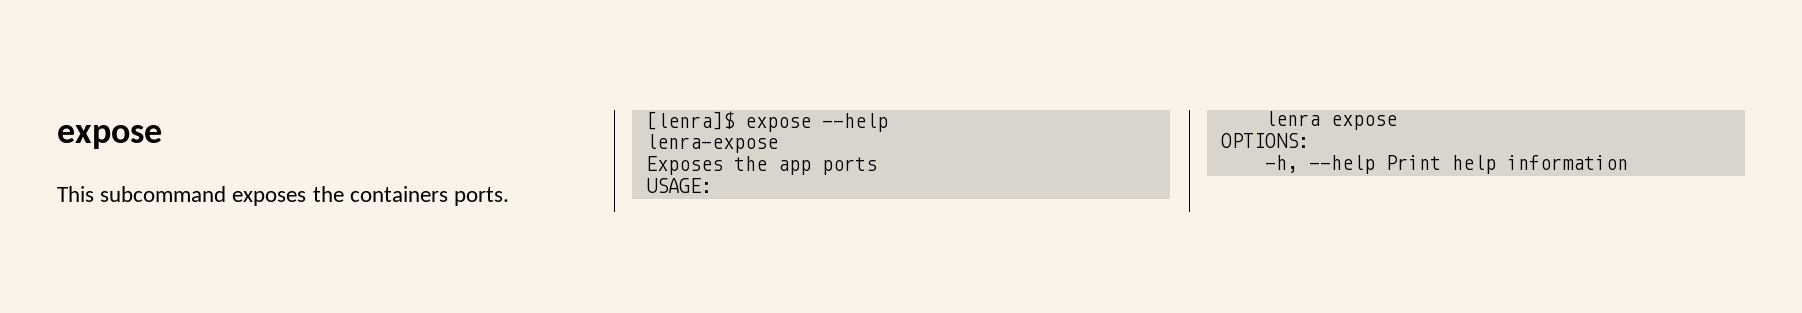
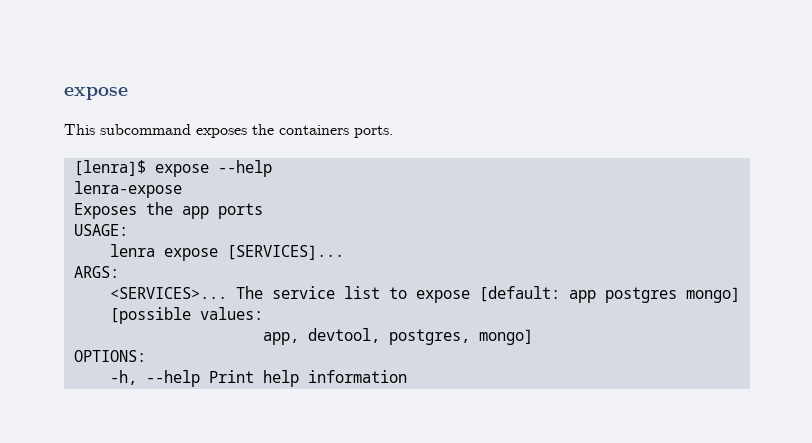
- lenra expose
+ lenra expose [SERVICES]...
+ ARGS:
+ <SERVICES>... The service list to expose [default: app postgres mongo] [possible values:
+ app, devtool, postgres, mongo]

